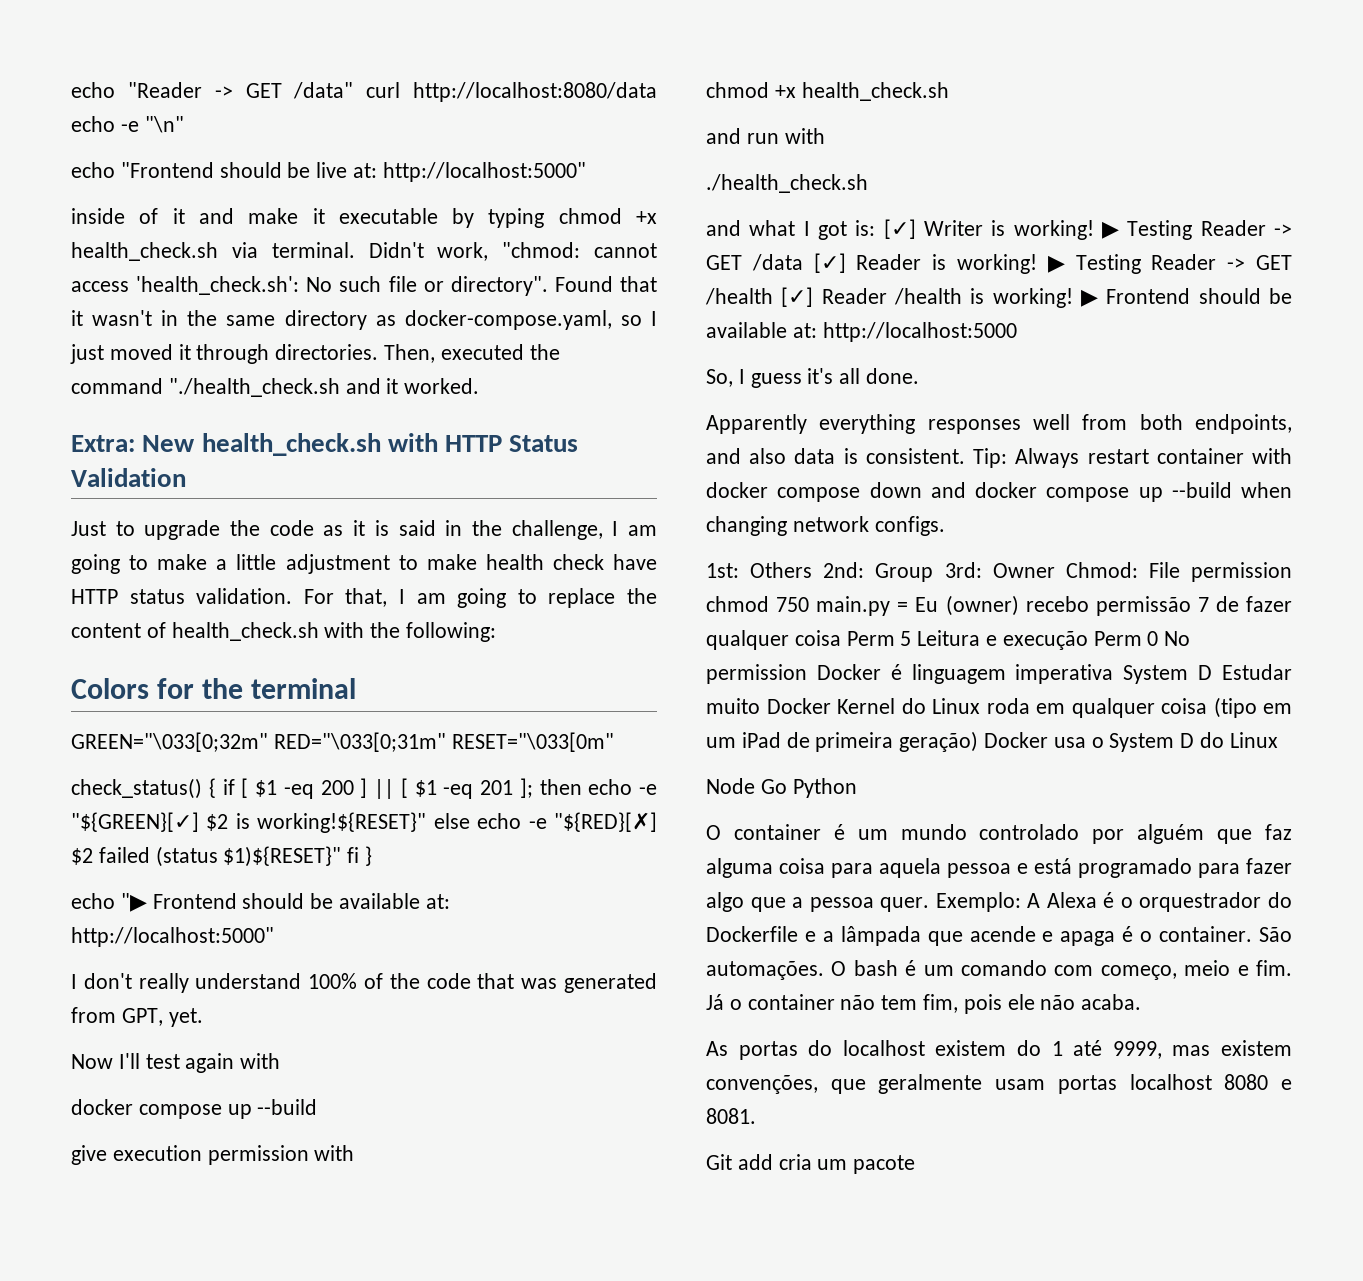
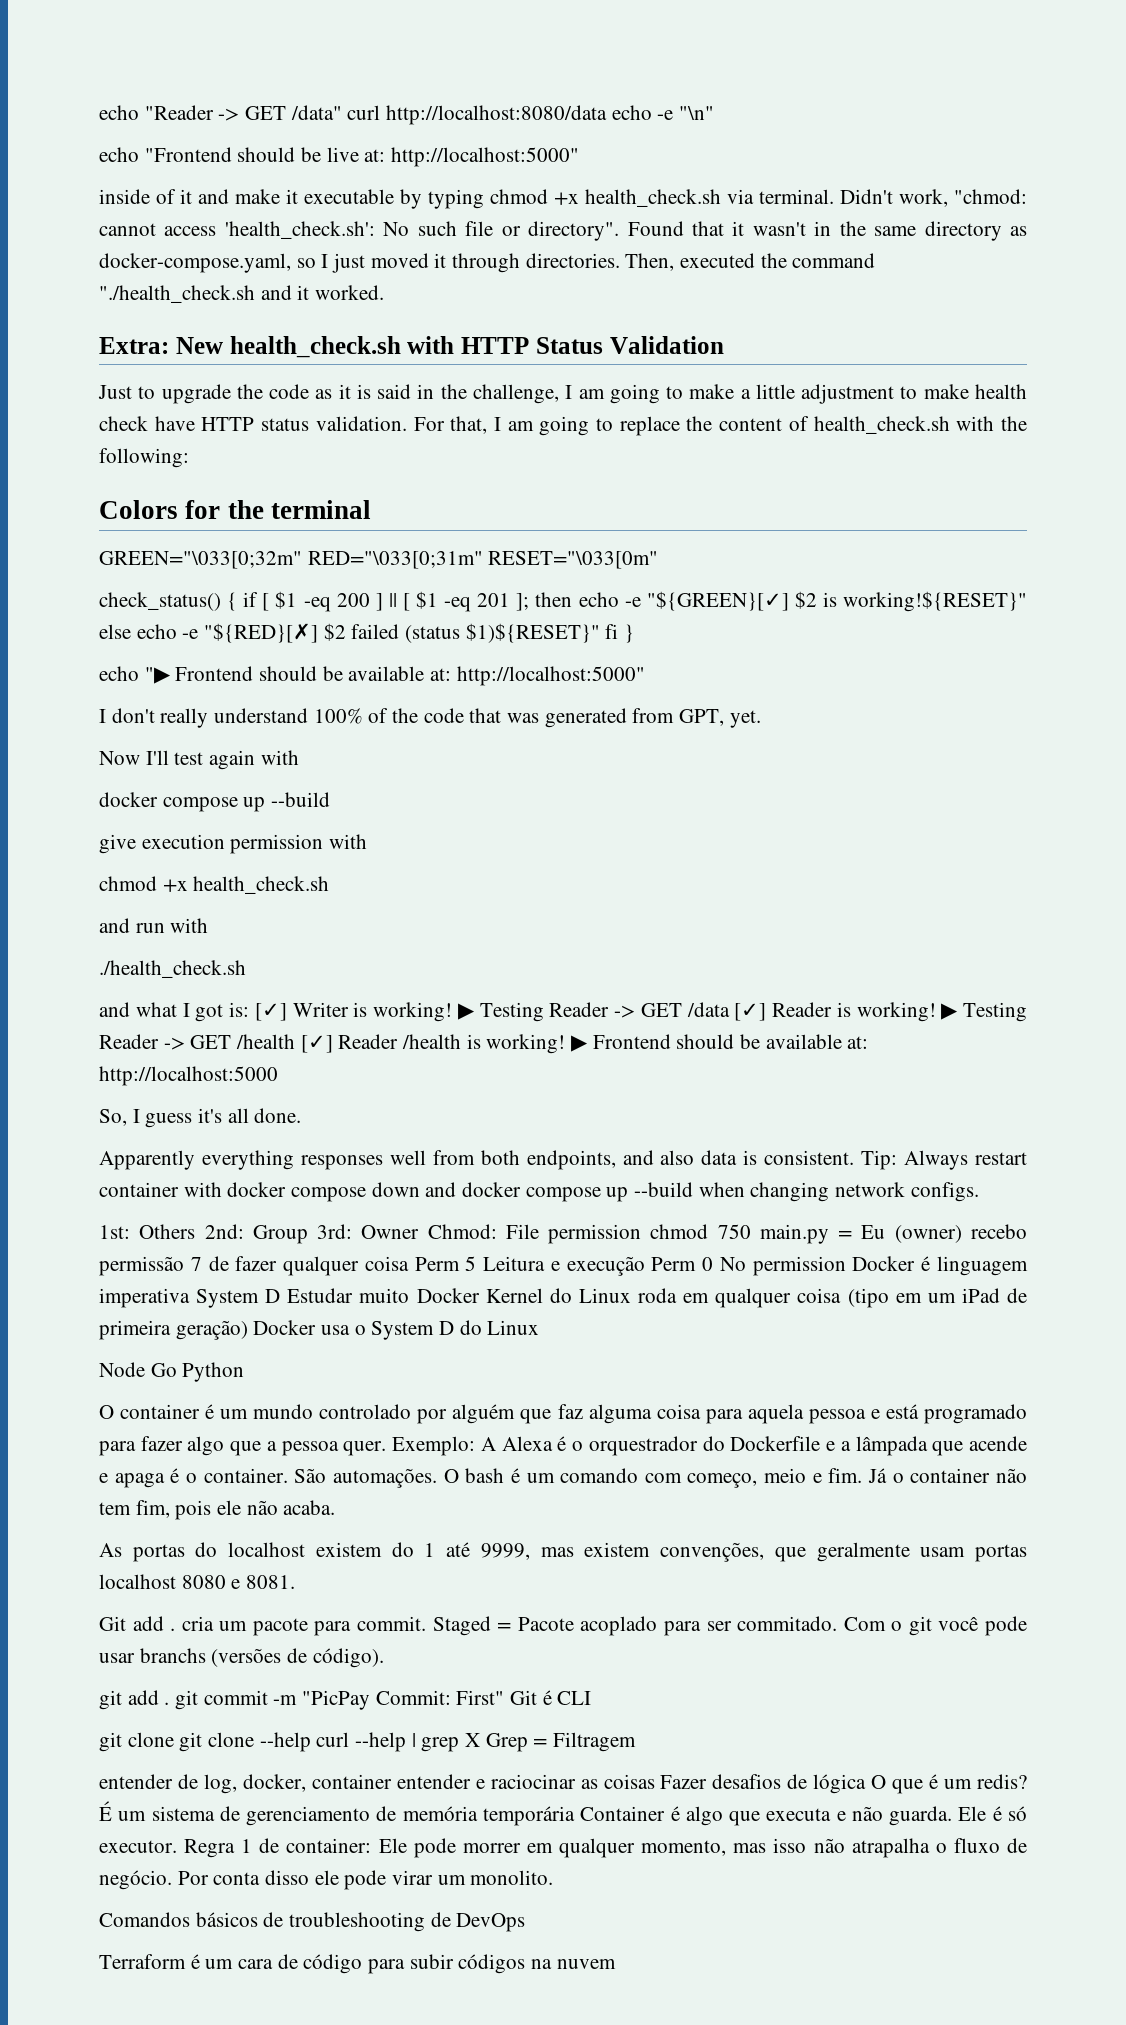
- Git add cria um pacote
+ Git add . cria um pacote para commit. Staged = Pacote acoplado para ser commitado. Com o git você pode usar branchs (versões de código).
+ git add . git commit -m "PicPay Commit: First" Git é CLI
+ git clone git clone --help curl --help | grep X Grep = Filtragem
+ entender de log, docker, container entender e raciocinar as coisas Fazer desafios de lógica O que é um redis? É um sistema de gerenciamento de memória temporária Container é algo que executa e não guarda. Ele é só executor. Regra 1 de container: Ele pode morrer em qualquer momento, mas isso não atrapalha o fluxo de negócio. Por conta disso ele pode virar um monolito.
+ Comandos básicos de troubleshooting de DevOps
+ Terraform é um cara de código para subir códigos na nuvem

